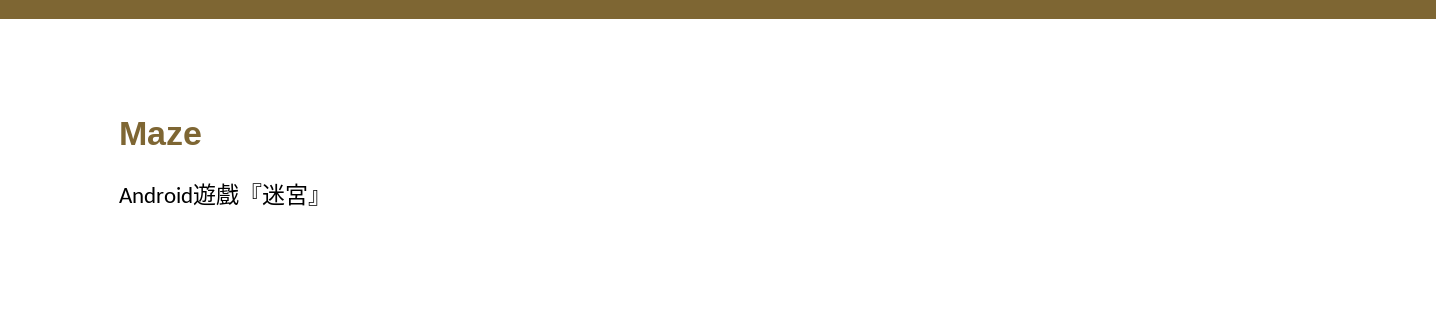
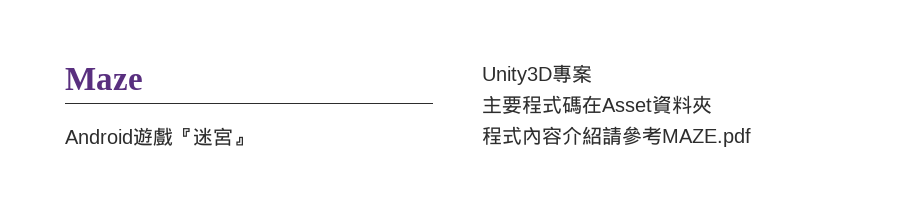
+ Unity3D專案
+ 主要程式碼在Asset資料夾
+ 程式內容介紹請參考MAZE.pdf

